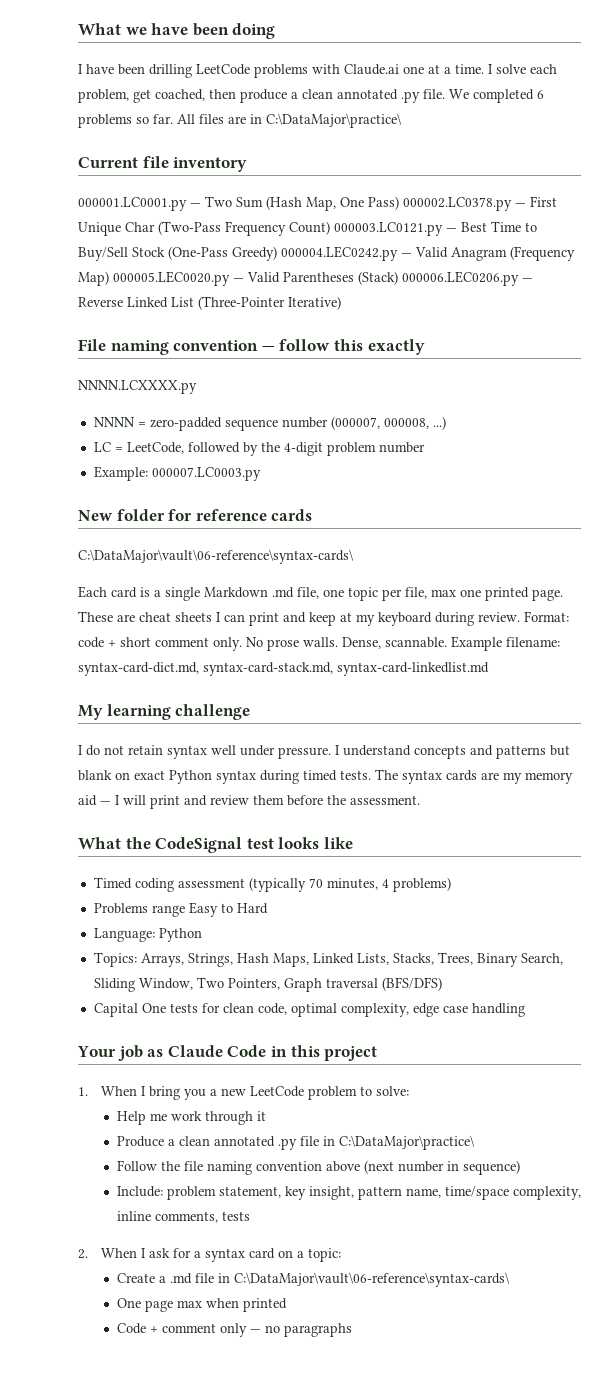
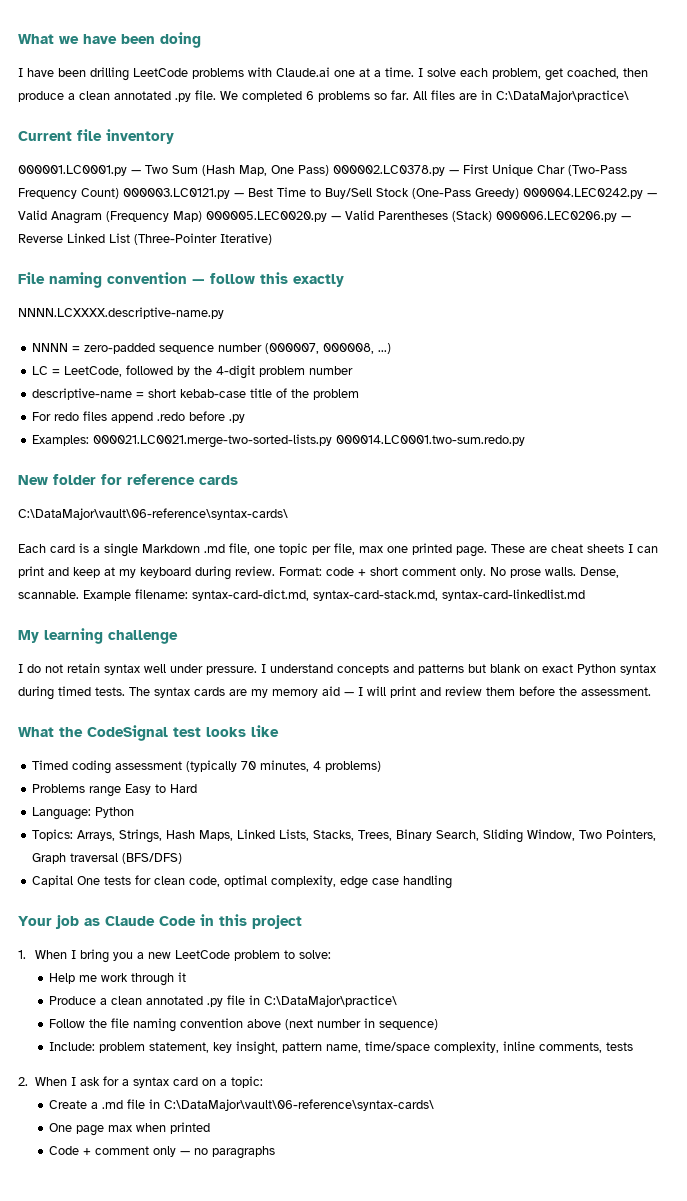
- NNNN.LCXXXX.py
+ NNNN.LCXXXX.descriptive-name.py
- Example: 000007.LC0003.py
+ descriptive-name = short kebab-case title of the problem
+ For redo files append .redo before .py
+ Examples: 000021.LC0021.merge-two-sorted-lists.py 000014.LC0001.two-sum.redo.py

